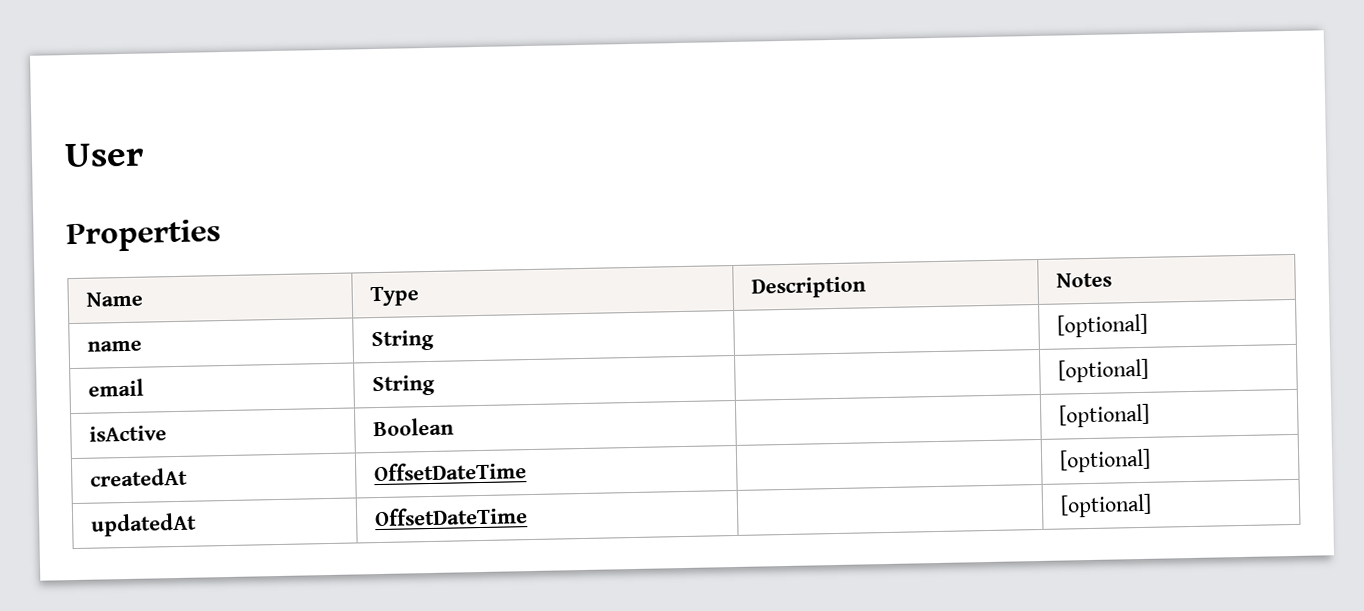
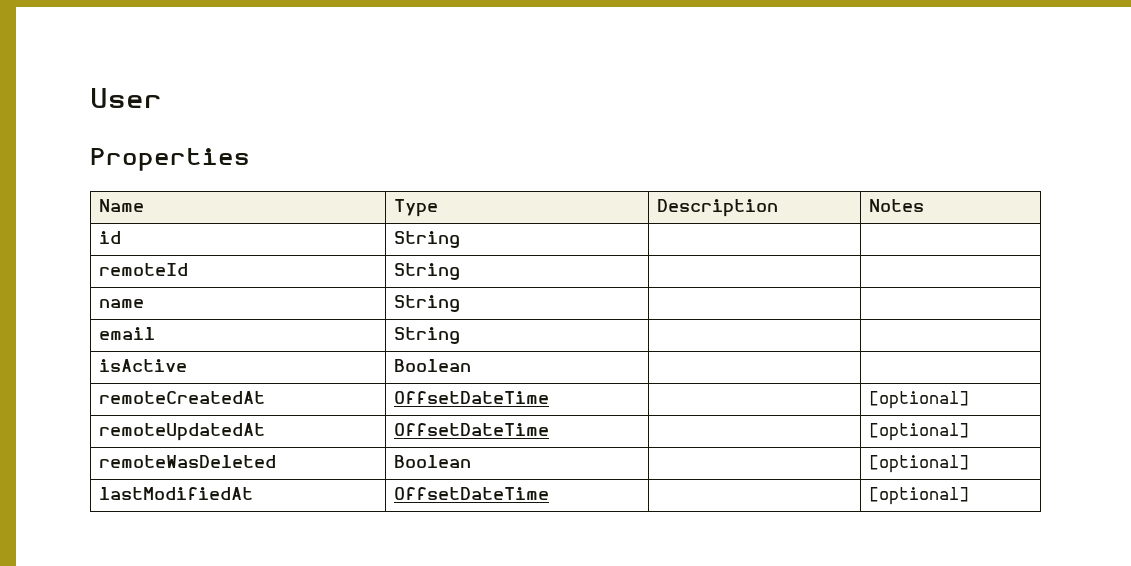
+ id | String | |
+ remoteId | String | |
- name | String | | [optional]
+ name | String | |
- email | String | | [optional]
+ email | String | |
- isActive | Boolean | | [optional]
- createdAt | OffsetDateTime | | [optional]
- updatedAt | OffsetDateTime | | [optional]
+ isActive | Boolean | |
+ remoteCreatedAt | OffsetDateTime | | [optional]
+ remoteUpdatedAt | OffsetDateTime | | [optional]
+ remoteWasDeleted | Boolean | | [optional]
+ lastModifiedAt | OffsetDateTime | | [optional]

